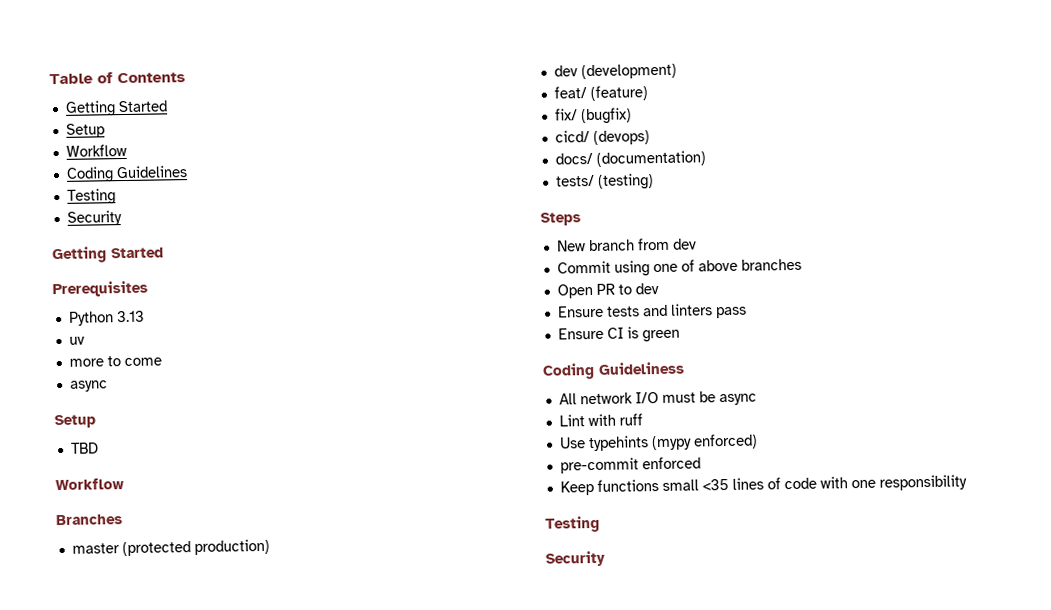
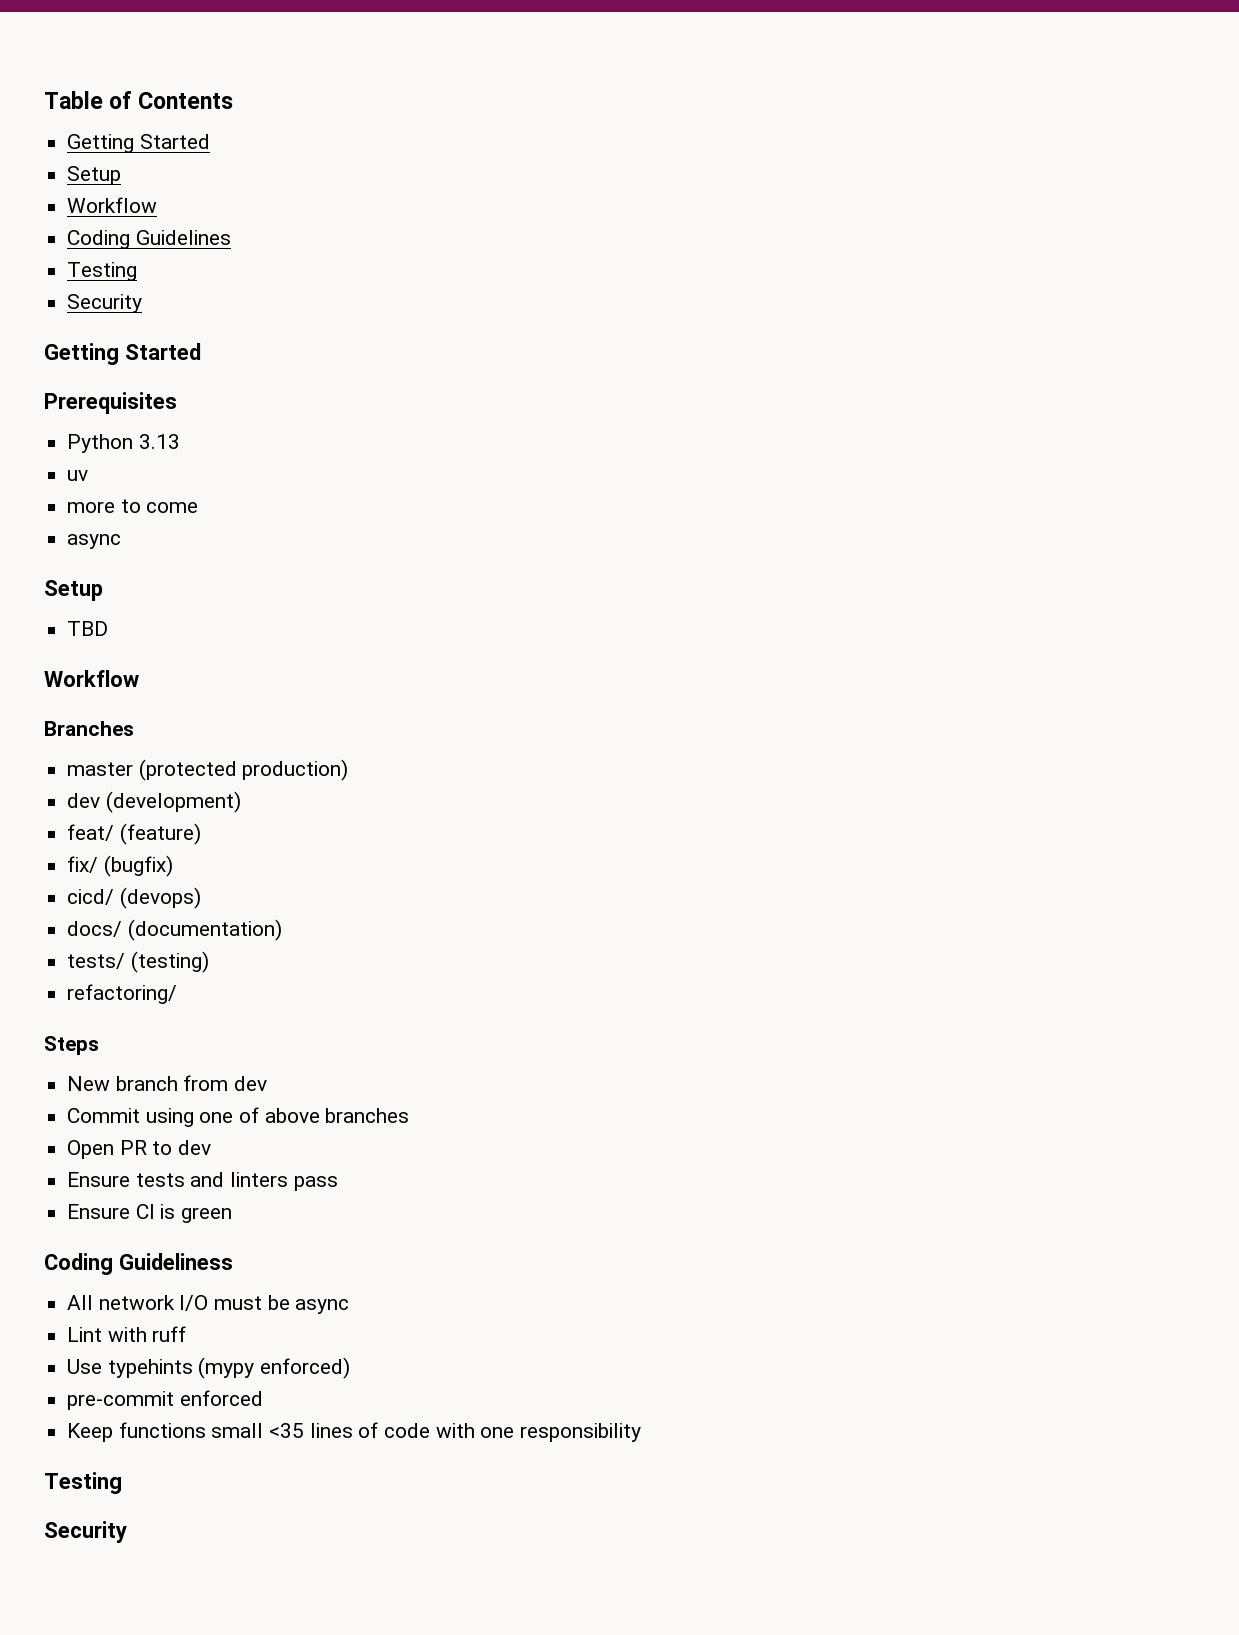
+ refactoring/

